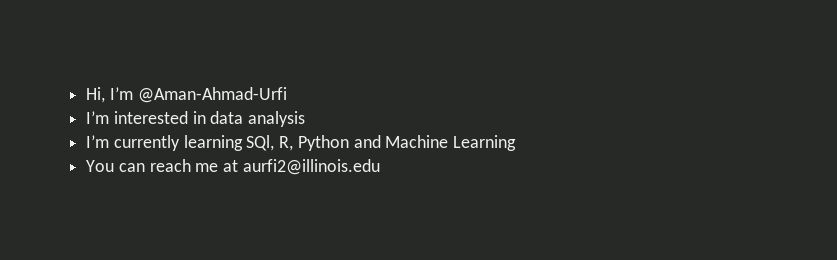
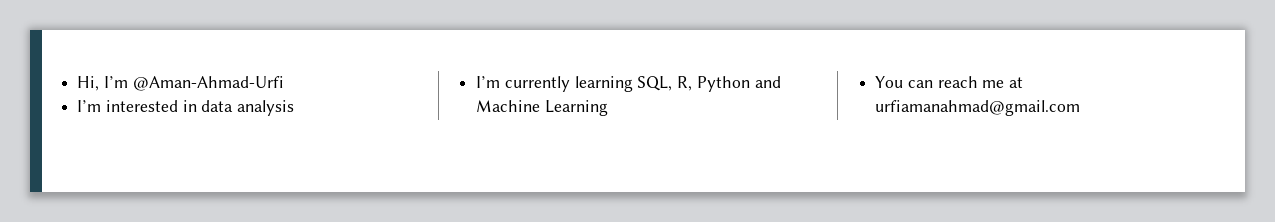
- I’m currently learning SQl, R, Python and Machine Learning
+ I’m currently learning SQL, R, Python and Machine Learning
- You can reach me at aurfi2@illinois.edu
+ You can reach me at urfiamanahmad@gmail.com

